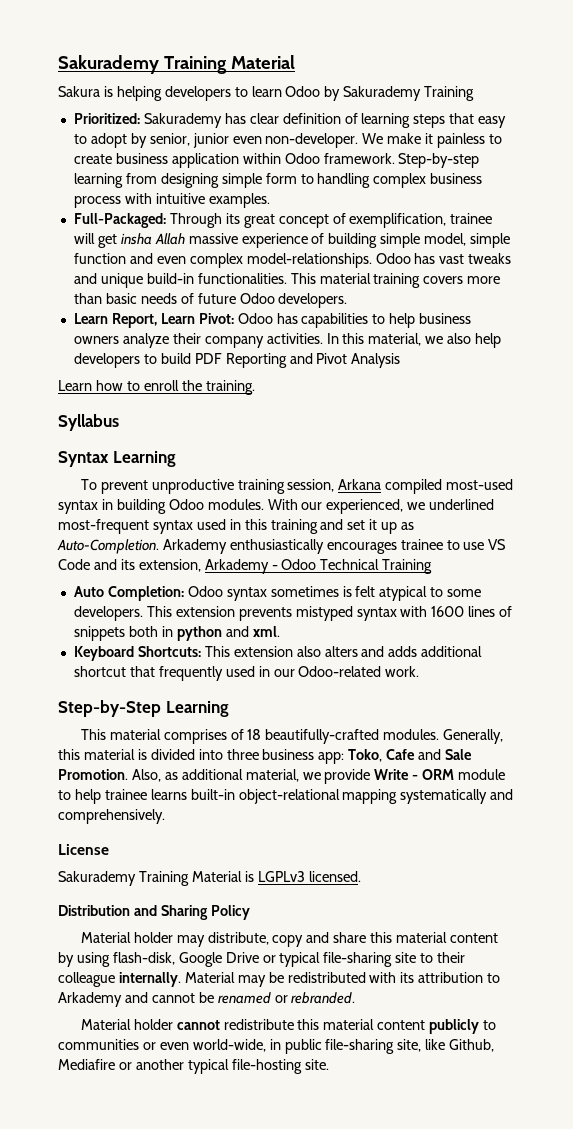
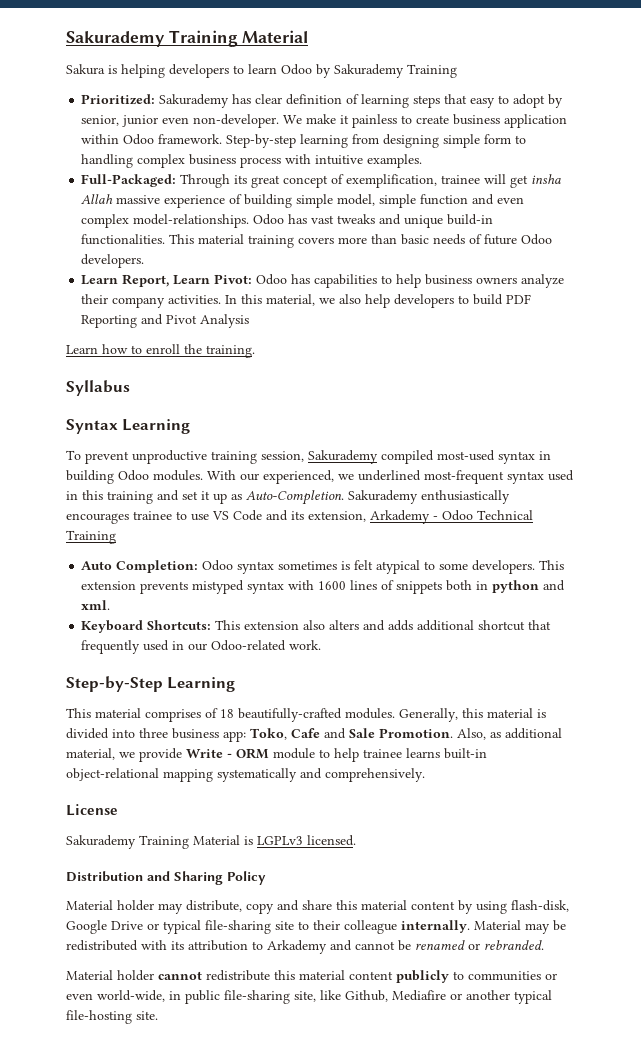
- To prevent unproductive training session, Arkana compiled most-used syntax in building Odoo modules.
+ To prevent unproductive training session, Sakurademy compiled most-used syntax in building Odoo modules.
- Arkademy enthusiastically encourages trainee to use VS Code and its extension, Arkademy - Odoo Technical Training
+ Sakurademy enthusiastically encourages trainee to use VS Code and its extension, Arkademy - Odoo Technical Training

